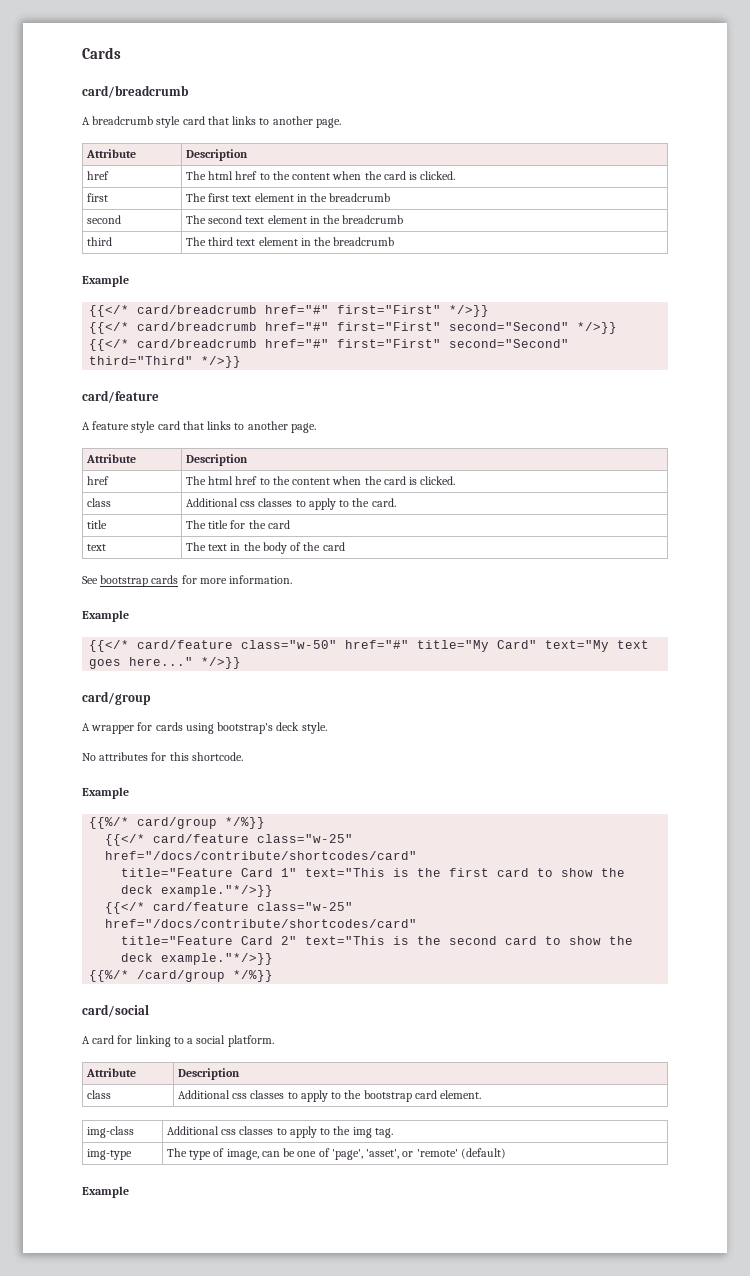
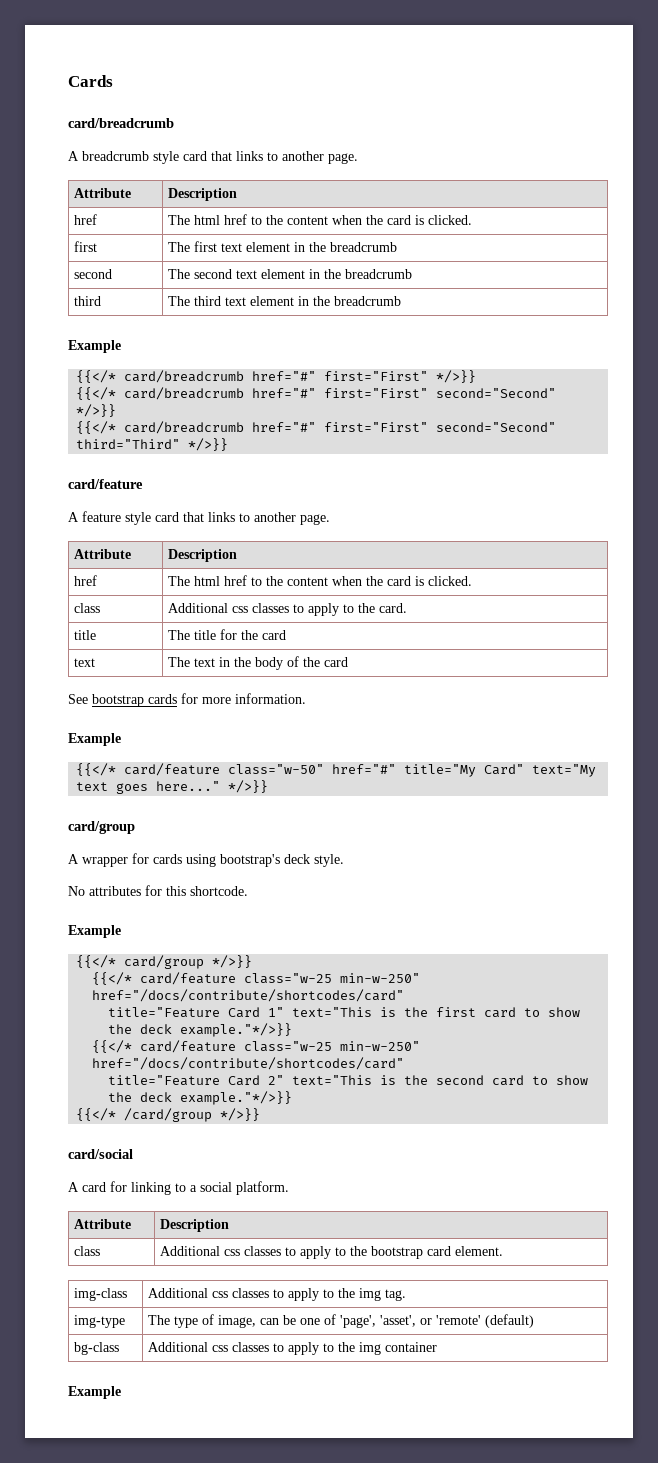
- {{%/* card/group */%}}
- {{</* card/feature class="w-25" href="/docs/contribute/shortcodes/card"
+ {{</* card/group */>}}
+ {{</* card/feature class="w-25 min-w-250" href="/docs/contribute/shortcodes/card"
  title="Feature Card 1" text="This is the first card to show the deck example."*/>}}
- {{</* card/feature class="w-25" href="/docs/contribute/shortcodes/card"
+ {{</* card/feature class="w-25 min-w-250" href="/docs/contribute/shortcodes/card"
- {{%/* /card/group */%}}
+ {{</* /card/group */>}}
+ bg-class | Additional css classes to apply to the img container

